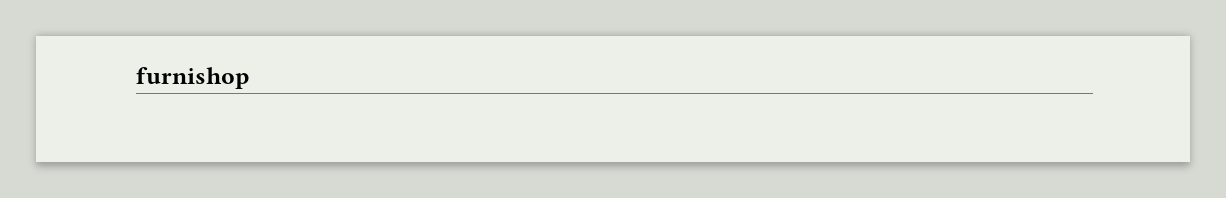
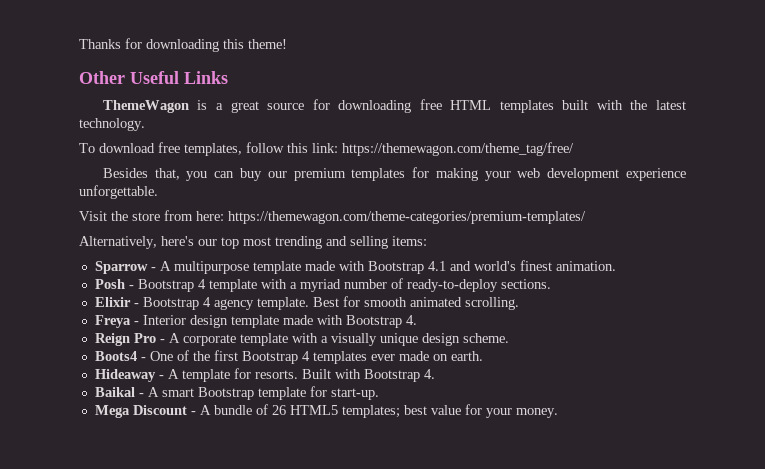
- furnishop
+ Thanks for downloading this theme!
+ Other Useful Links
+ ThemeWagon is a great source for downloading free HTML templates built with the latest technology.
+ To download free templates, follow this link: https://themewagon.com/theme_tag/free/
+ Besides that, you can buy our premium templates for making your web development experience unforgettable.
+ Visit the store from here: https://themewagon.com/theme-categories/premium-templates/
+ Alternatively, here's our top most trending and selling items:
+ Sparrow - A multipurpose template made with Bootstrap 4.1 and world's finest animation.
+ Posh - Bootstrap 4 template with a myriad number of ready-to-deploy sections.
+ Elixir - Bootstrap 4 agency template. Best for smooth animated scrolling.
+ Freya - Interior design template made with Bootstrap 4.
+ Reign Pro - A corporate template with a visually unique design scheme.
+ Boots4 - One of the first Bootstrap 4 templates ever made on earth.
+ Hideaway - A template for resorts. Built with Bootstrap 4.
+ Baikal - A smart Bootstrap template for start-up.
+ Mega Discount - A bundle of 26 HTML5 templates; best value for your money.

